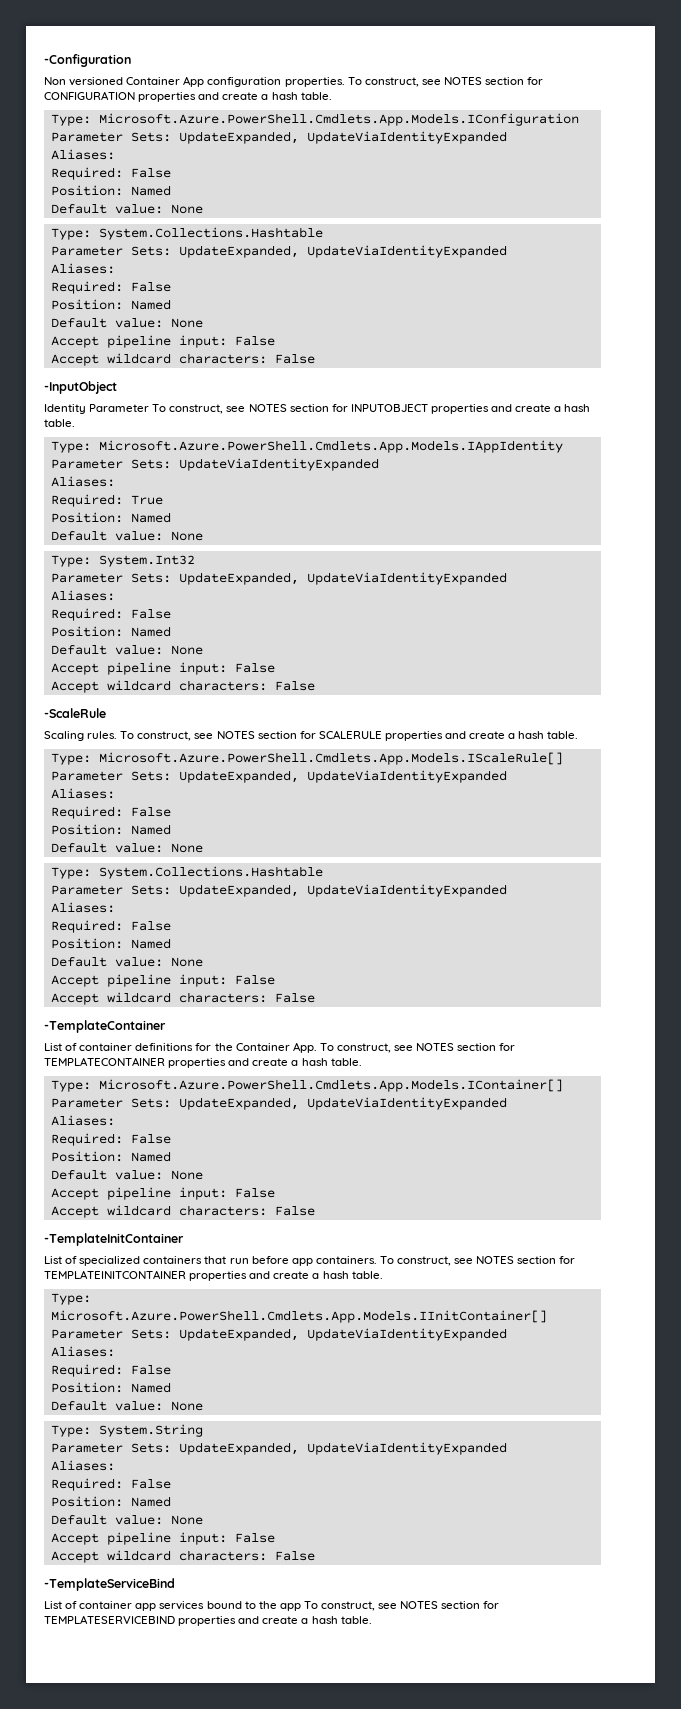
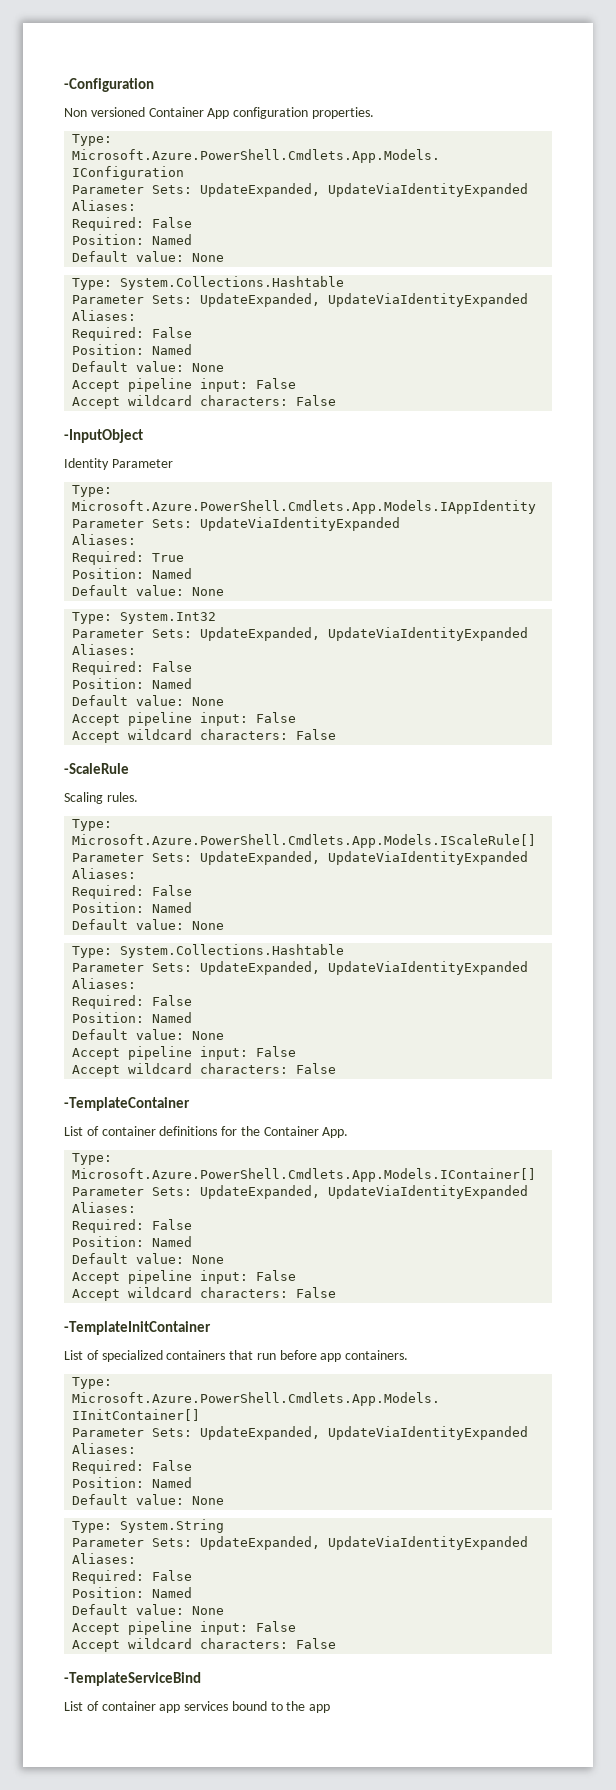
- To construct, see NOTES section for CONFIGURATION properties and create a hash table.
- Identity Parameter To construct, see NOTES section for INPUTOBJECT properties and create a hash table.
+ Identity Parameter
- To construct, see NOTES section for SCALERULE properties and create a hash table.
- List of container definitions for the Container App. To construct, see NOTES section for TEMPLATECONTAINER properties and create a hash table.
+ List of container definitions for the Container App.
- To construct, see NOTES section for TEMPLATEINITCONTAINER properties and create a hash table.
- List of container app services bound to the app To construct, see NOTES section for TEMPLATESERVICEBIND properties and create a hash table.
+ List of container app services bound to the app

